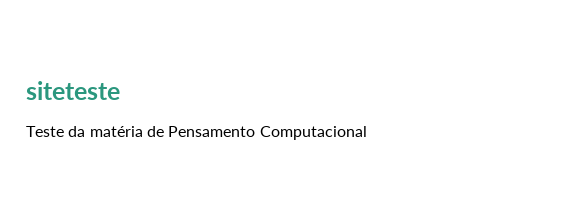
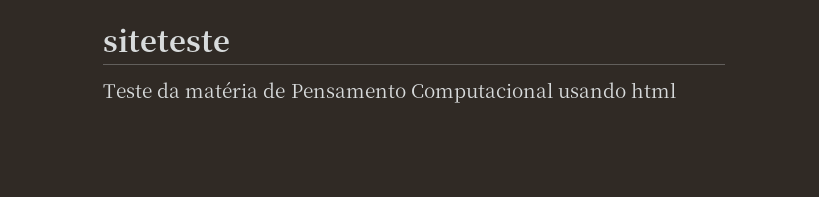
- Teste da matéria de Pensamento Computacional
+ Teste da matéria de Pensamento Computacional usando html

